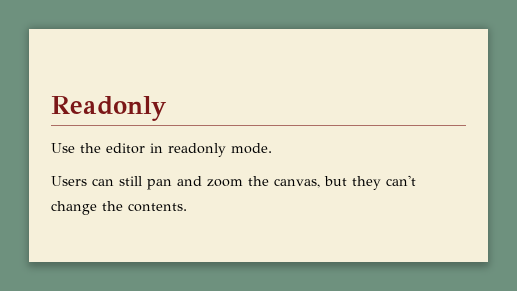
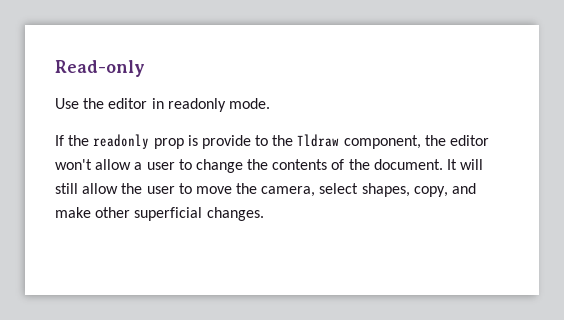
- Readonly
+ Read-only
- Users can still pan and zoom the canvas, but they can't change the contents.
+ If the readonly prop is provide to the Tldraw component, the editor won't allow a user to change the contents of the document. It will still allow the user to move the camera, select shapes, copy, and make other superficial changes.

